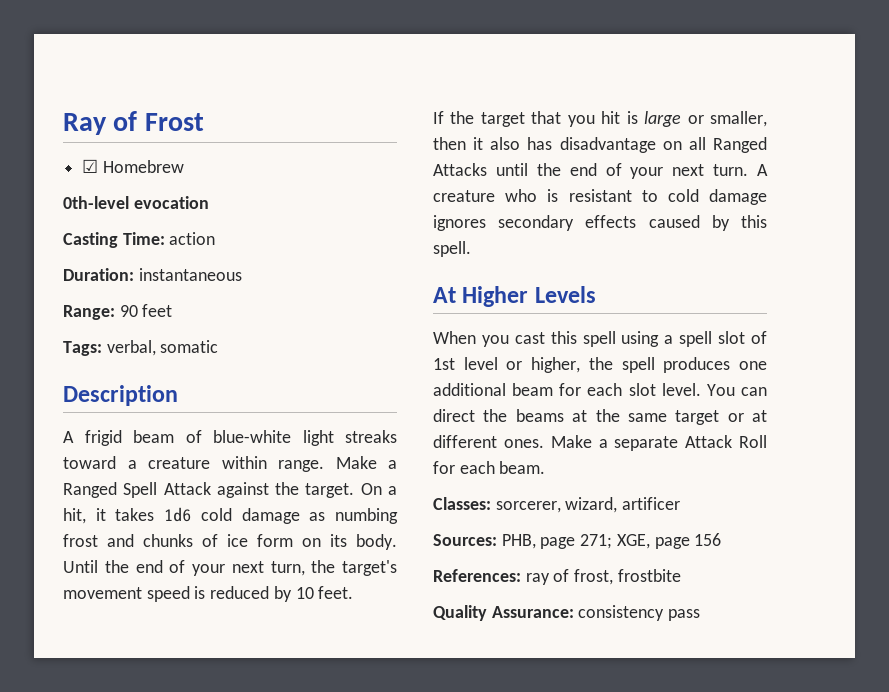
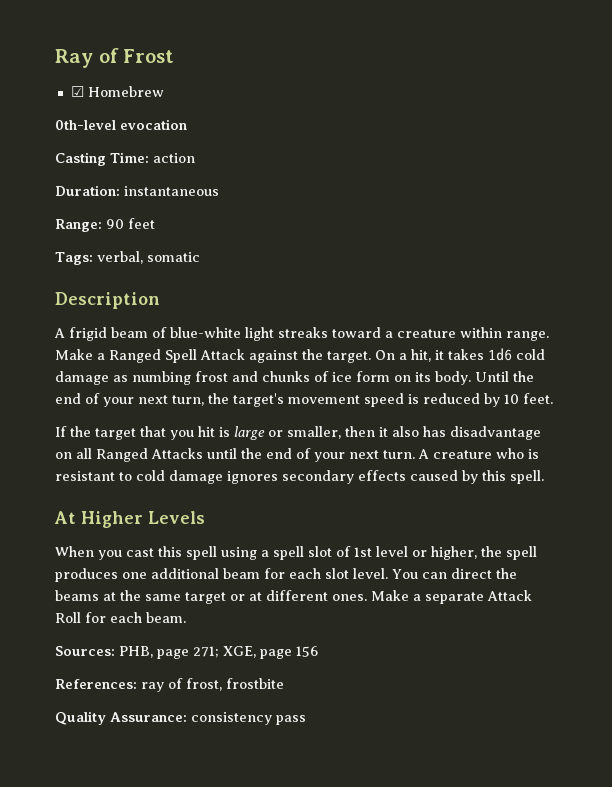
- Classes: sorcerer, wizard, artificer

